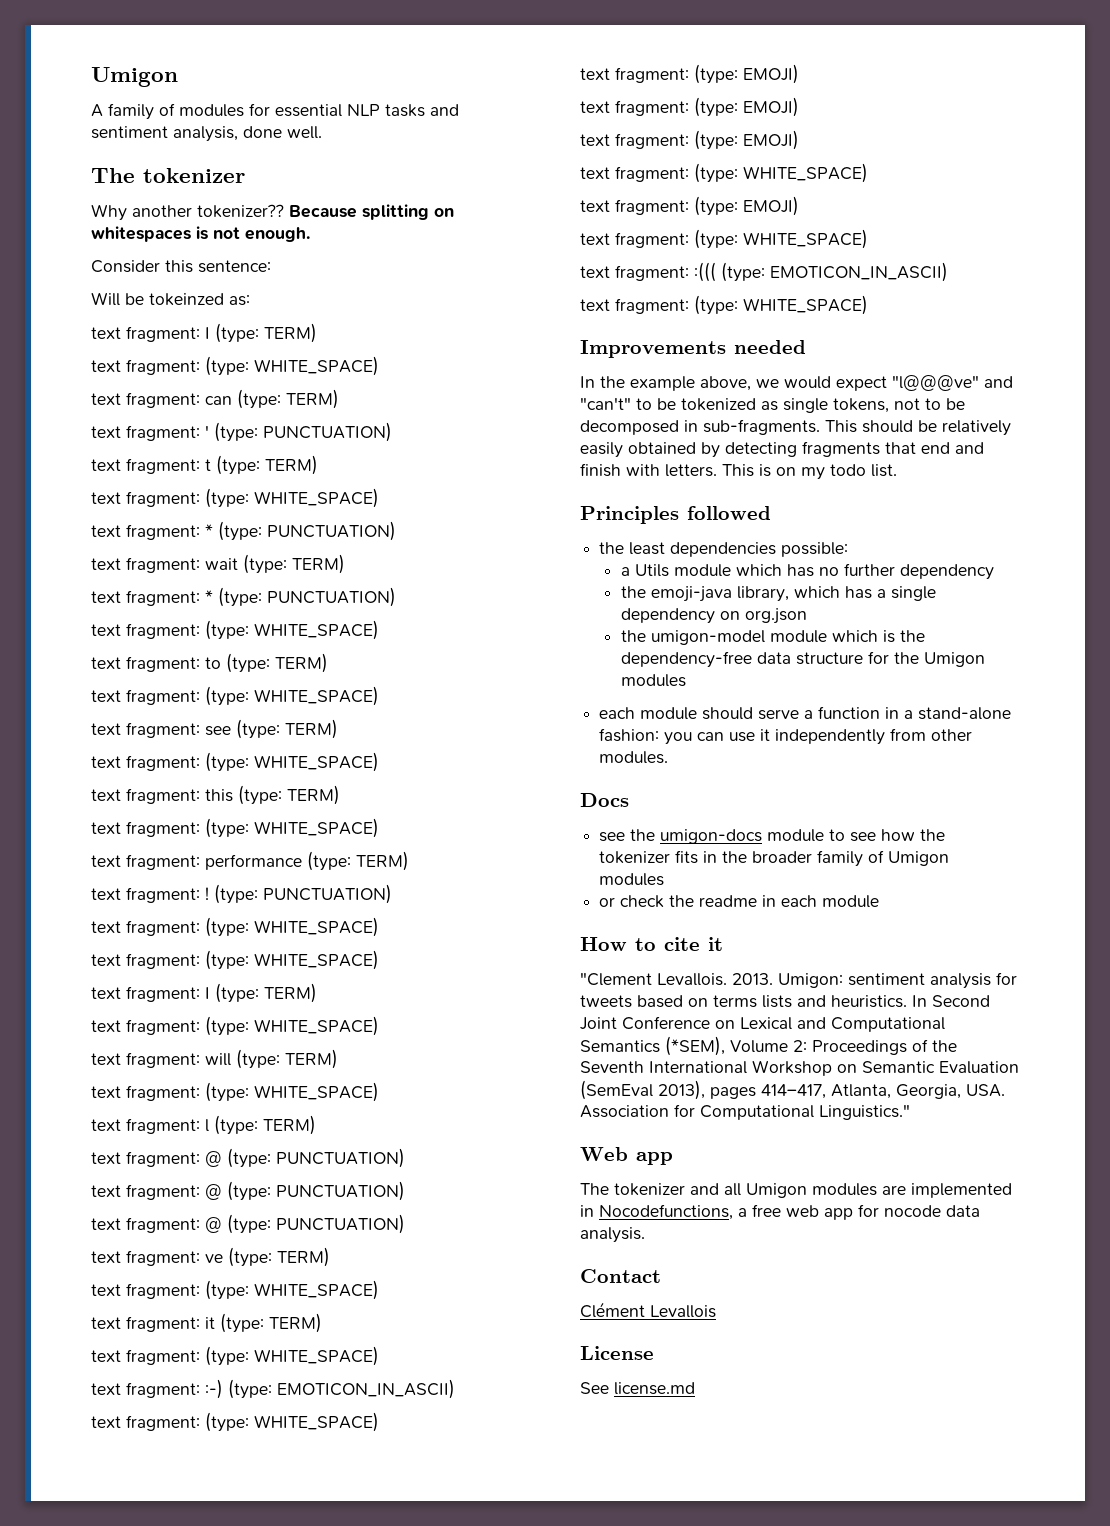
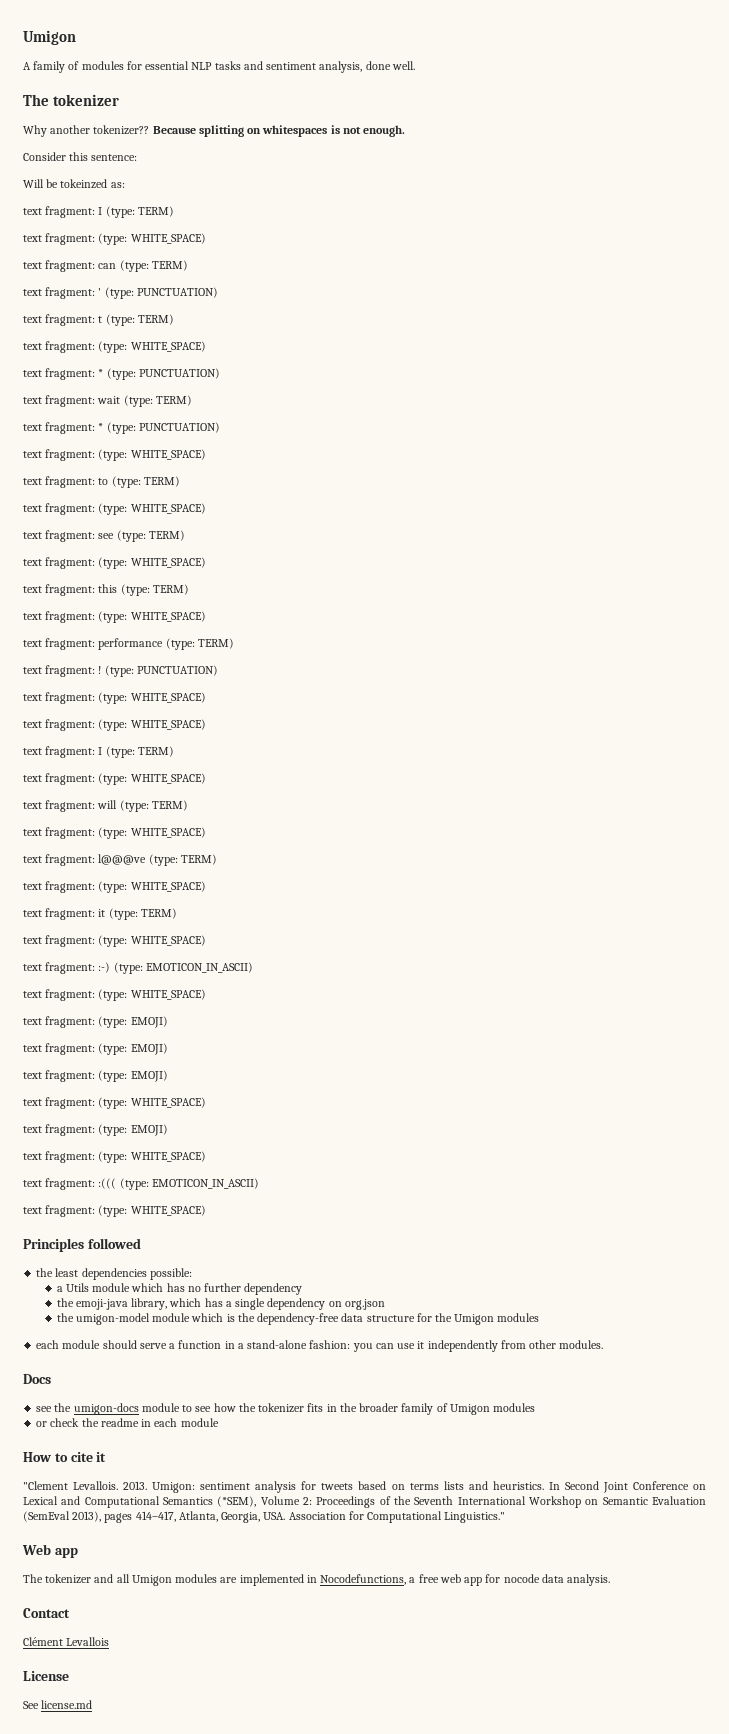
  text fragment: will (type: TERM)
  text fragment: (type: WHITE_SPACE)
- text fragment: l (type: TERM)
- text fragment: @ (type: PUNCTUATION)
- text fragment: @ (type: PUNCTUATION)
- text fragment: @ (type: PUNCTUATION)
- text fragment: ve (type: TERM)
+ text fragment: l@@@ve (type: TERM)
- Improvements needed
- In the example above, we would expect "l@@@ve" and "can't" to be tokenized as single tokens, not to be decomposed in sub-fragments. This should be relatively easily obtained by detecting fragments that end and finish with letters. This is on my todo list.

